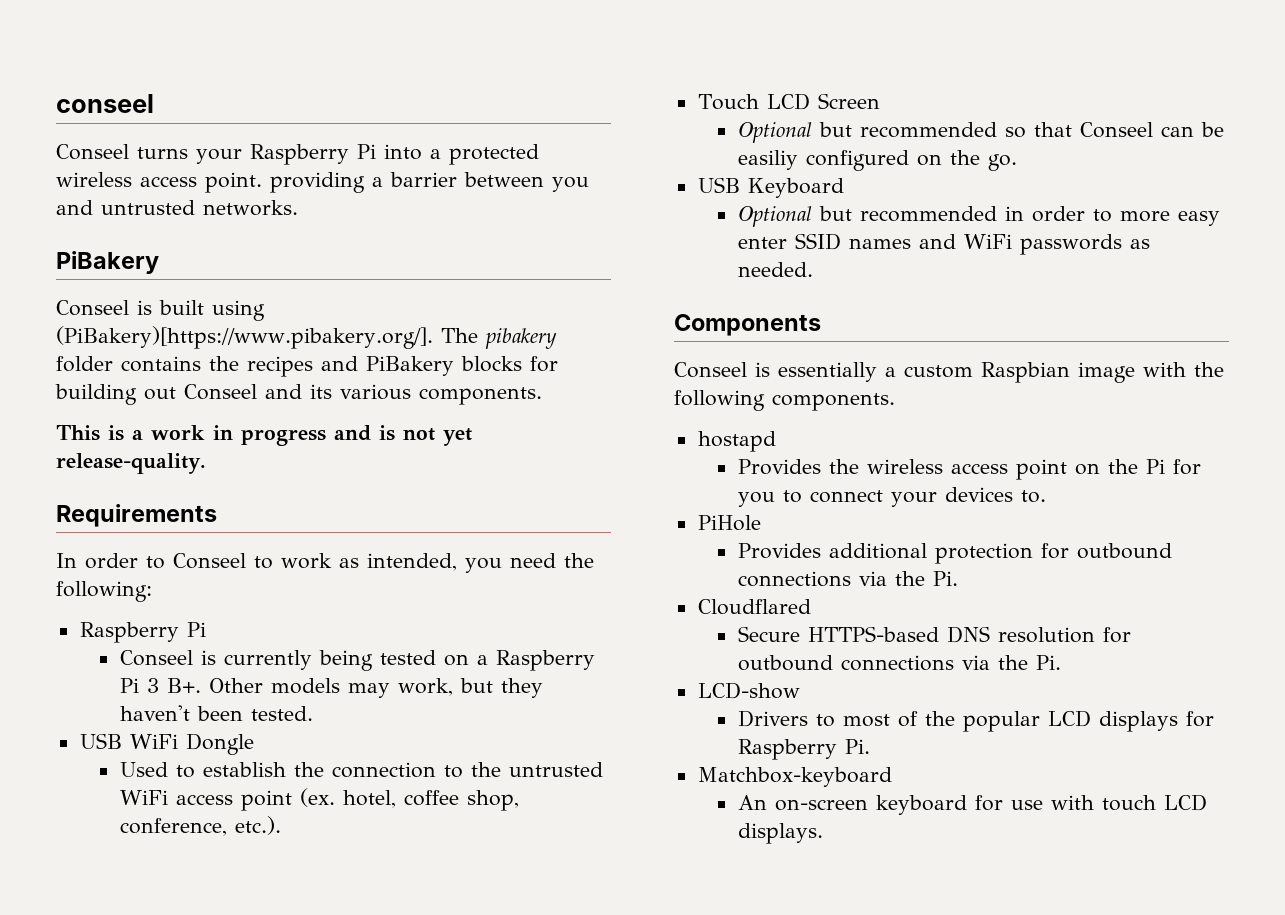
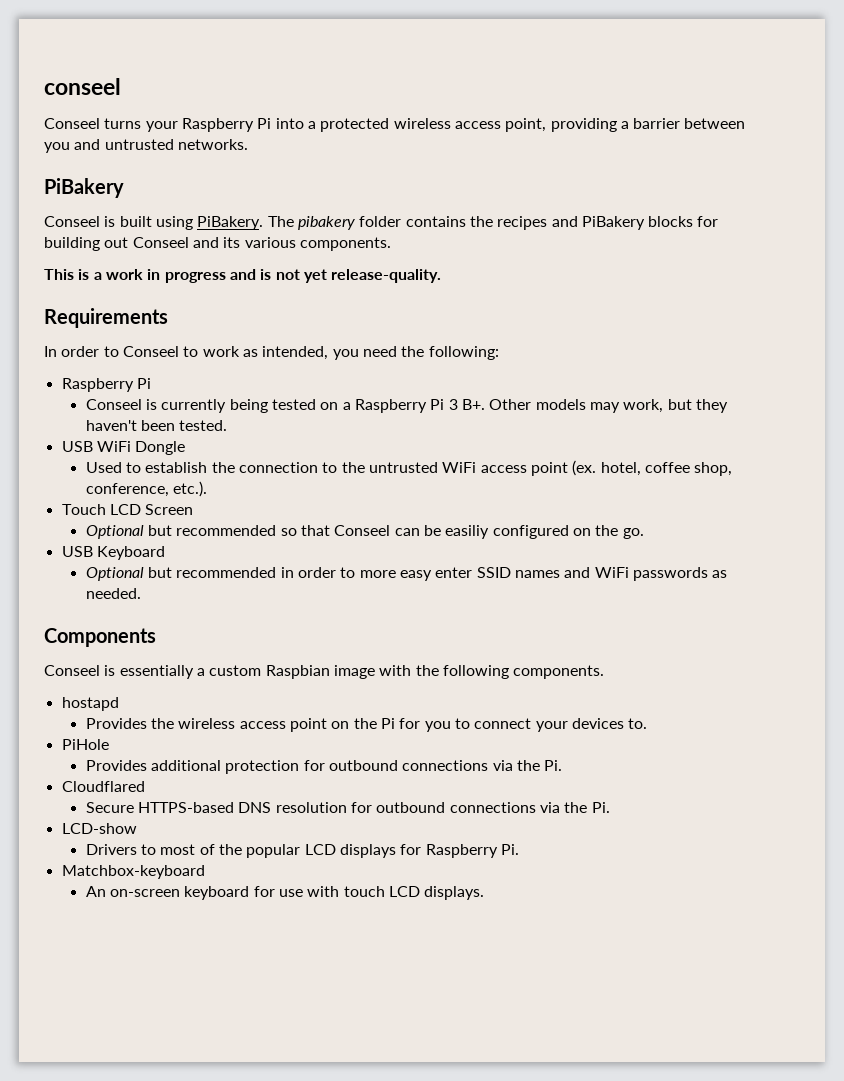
- Conseel turns your Raspberry Pi into a protected wireless access point. providing a barrier between you and untrusted networks.
+ Conseel turns your Raspberry Pi into a protected wireless access point, providing a barrier between you and untrusted networks.
- Conseel is built using (PiBakery)[https://www.pibakery.org/]. The pibakery folder contains the recipes and PiBakery blocks for building out Conseel and its various components.
+ Conseel is built using PiBakery. The pibakery folder contains the recipes and PiBakery blocks for building out Conseel and its various components.

